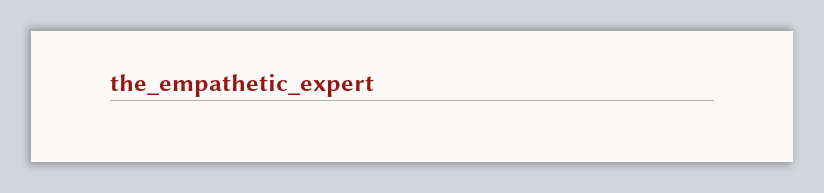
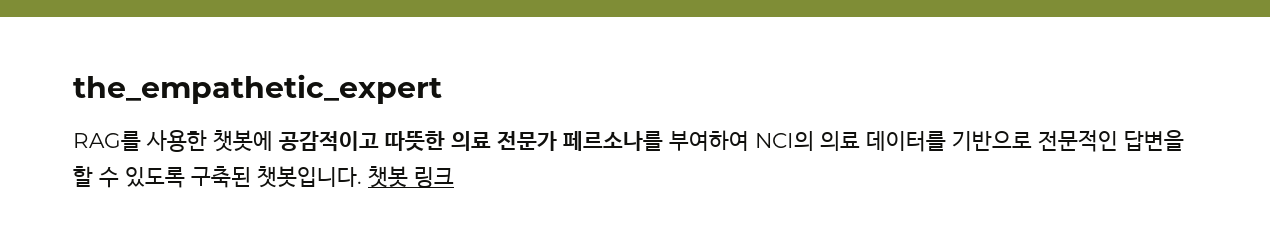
+ RAG를 사용한 챗봇에 공감적이고 따뜻한 의료 전문가 페르소나를 부여하여 NCI의 의료 데이터를 기반으로 전문적인 답변을 할 수 있도록 구축된 챗봇입니다. 챗봇 링크

